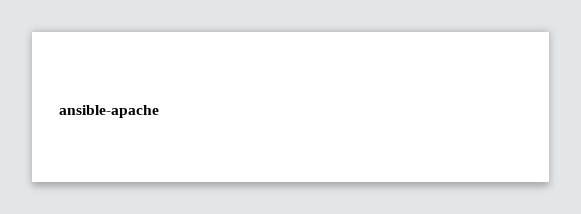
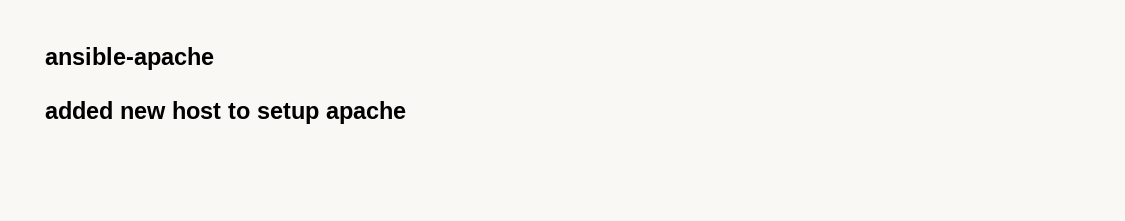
+ added new host to setup apache

